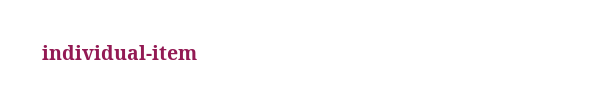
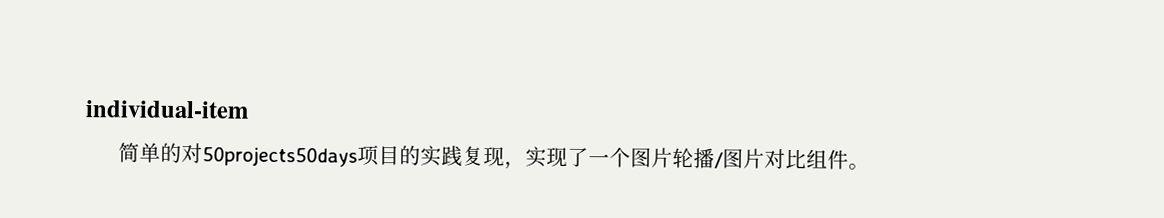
+ 简单的对50projects50days项目的实践复现，实现了一个图片轮播/图片对比组件。

